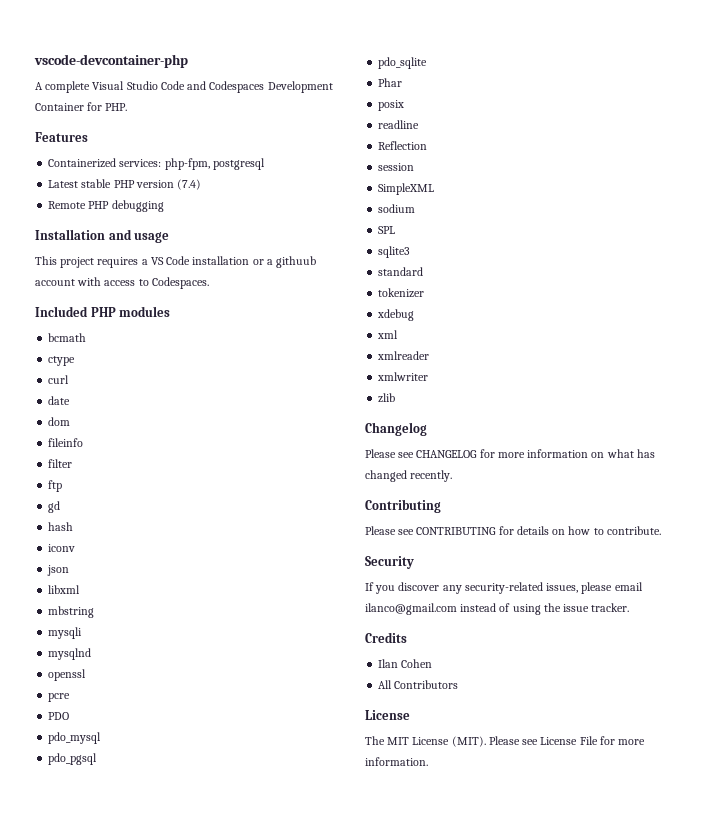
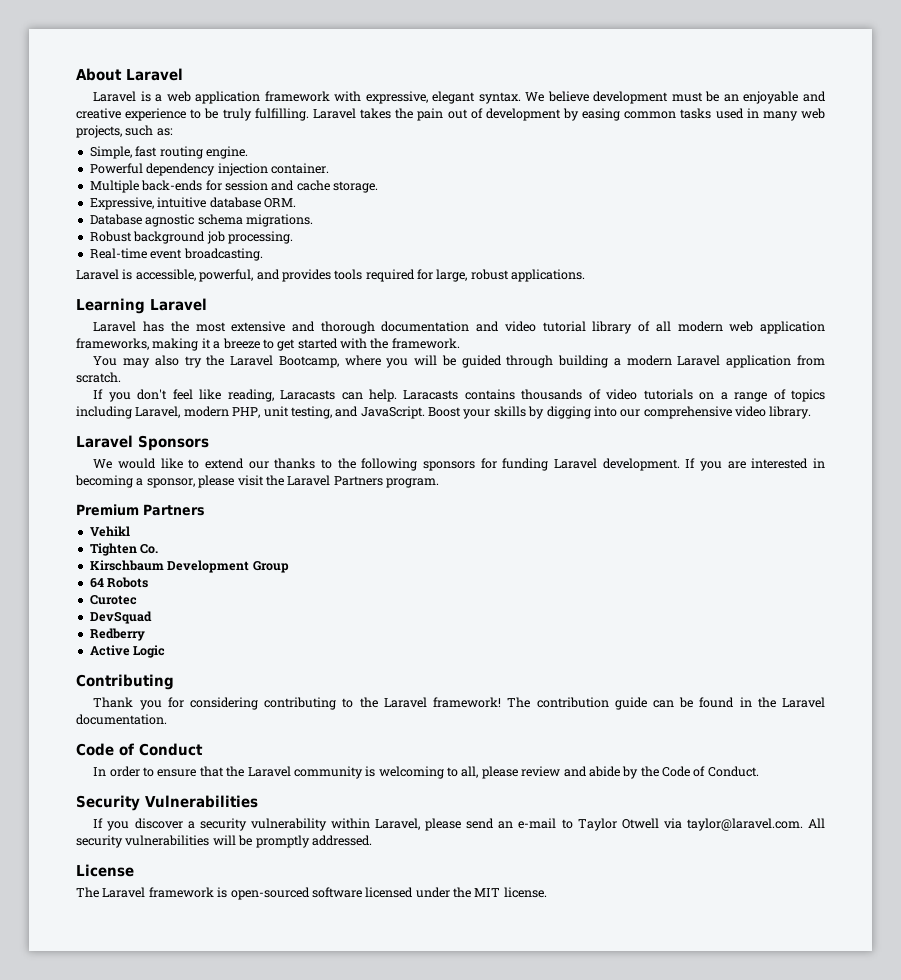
- vscode-devcontainer-php
- A complete Visual Studio Code and Codespaces Development Container for PHP.
- Features
- Containerized services: php-fpm, postgresql
- Latest stable PHP version (7.4)
- Remote PHP debugging
- Installation and usage
- This project requires a VS Code installation or a githuub account with access to Codespaces.
- Included PHP modules
- bcmath
- ctype
- curl
- date
- dom
- fileinfo
- filter
- ftp
- gd
- hash
- iconv
- json
- libxml
- mbstring
- mysqli
- mysqlnd
- openssl
- pcre
- PDO
- pdo_mysql
- pdo_pgsql
- pdo_sqlite
- Phar
- posix
- readline
- Reflection
- session
- SimpleXML
- sodium
- SPL
- sqlite3
- standard
- tokenizer
- xdebug
- xml
- xmlreader
- xmlwriter
- zlib
- Changelog
- Please see CHANGELOG for more information on what has changed recently.
+ About Laravel
+ Laravel is a web application framework with expressive, elegant syntax. We believe development must be an enjoyable and creative experience to be truly fulfilling. Laravel takes the pain out of development by easing common tasks used in many web projects, such as:
+ Simple, fast routing engine.
+ Powerful dependency injection container.
+ Multiple back-ends for session and cache storage.
+ Expressive, intuitive database ORM.
+ Database agnostic schema migrations.
+ Robust background job processing.
+ Real-time event broadcasting.
+ Laravel is accessible, powerful, and provides tools required for large, robust applications.
+ Learning Laravel
+ Laravel has the most extensive and thorough documentation and video tutorial library of all modern web application frameworks, making it a breeze to get started with the framework.
+ You may also try the Laravel Bootcamp, where you will be guided through building a modern Laravel application from scratch.
+ If you don't feel like reading, Laracasts can help. Laracasts contains thousands of video tutorials on a range of topics including Laravel, modern PHP, unit testing, and JavaScript. Boost your skills by digging into our comprehensive video library.
+ Laravel Sponsors
+ We would like to extend our thanks to the following sponsors for funding Laravel development. If you are interested in becoming a sponsor, please visit the Laravel Partners program.
+ Premium Partners
+ Vehikl
+ Tighten Co.
+ Kirschbaum Development Group
+ 64 Robots
+ Curotec
+ DevSquad
+ Redberry
+ Active Logic
  Contributing
- Please see CONTRIBUTING for details on how to contribute.
+ Thank you for considering contributing to the Laravel framework! The contribution guide can be found in the Laravel documentation.
+ Code of Conduct
+ In order to ensure that the Laravel community is welcoming to all, please review and abide by the Code of Conduct.
- Security
+ Security Vulnerabilities
- If you discover any security-related issues, please email ilanco@gmail.com instead of using the issue tracker.
- Credits
- Ilan Cohen
- All Contributors
+ If you discover a security vulnerability within Laravel, please send an e-mail to Taylor Otwell via taylor@laravel.com. All security vulnerabilities will be promptly addressed.
  License
- The MIT License (MIT). Please see License File for more information.
+ The Laravel framework is open-sourced software licensed under the MIT license.

